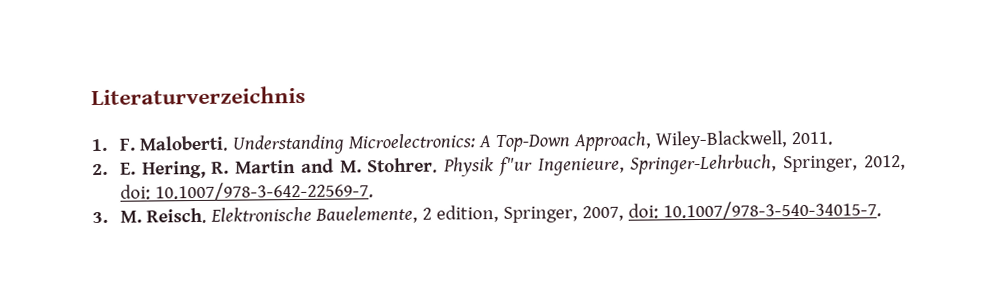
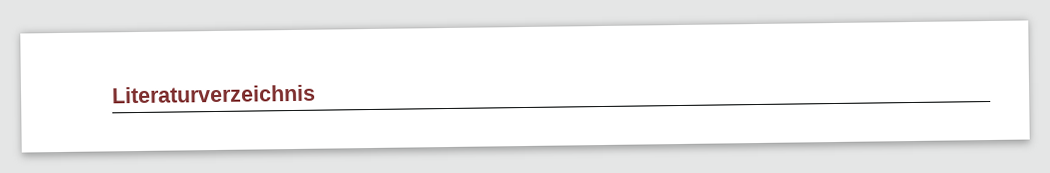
- 1. F. Maloberti. Understanding Microelectronics: A Top-Down Approach, Wiley-Blackwell, 2011.
- 2. E. Hering, R. Martin and M. Stohrer. Physik f"ur Ingenieure, Springer-Lehrbuch, Springer, 2012, doi: 10.1007/978-3-642-22569-7.
- 3. M. Reisch. Elektronische Bauelemente, 2 edition, Springer, 2007, doi: 10.1007/978-3-540-34015-7.

